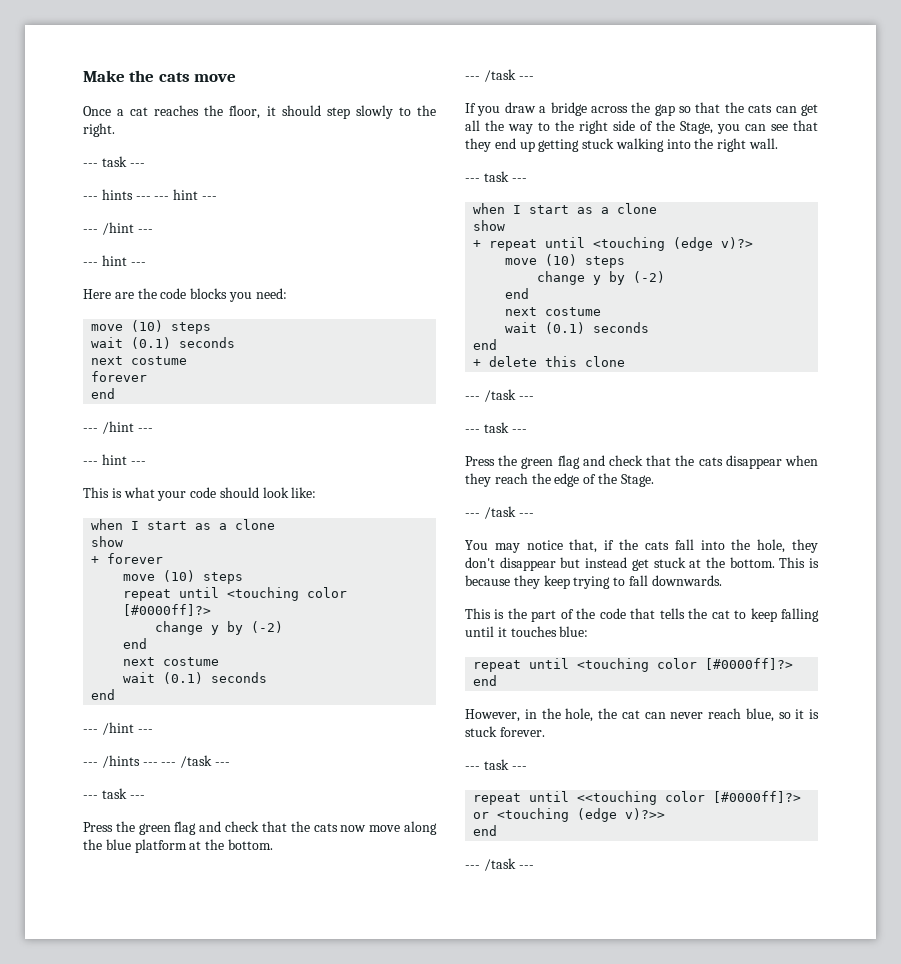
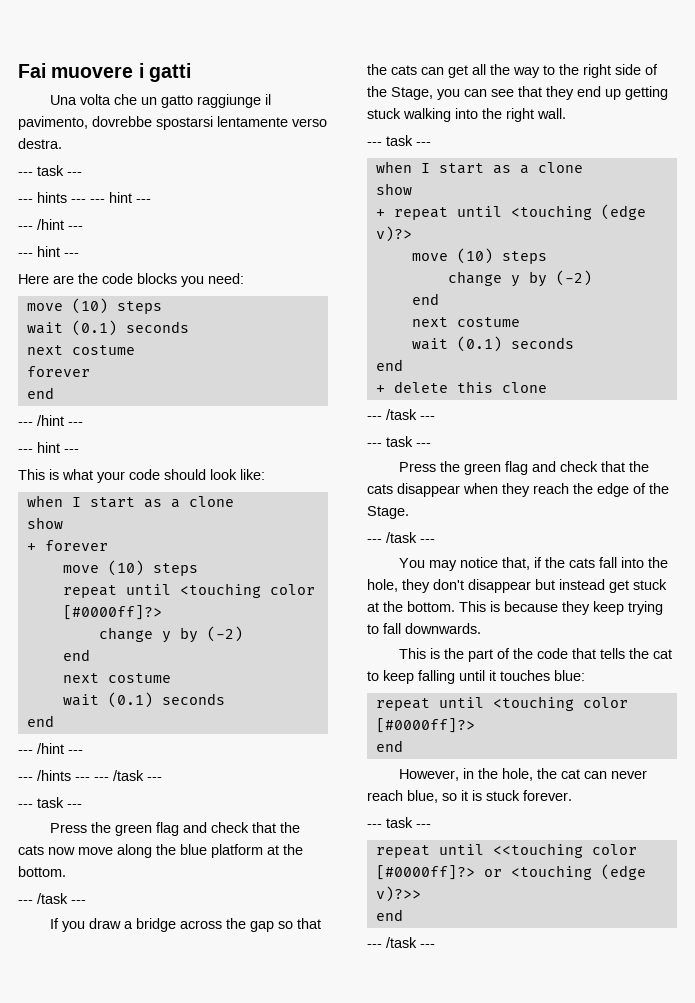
- Make the cats move
- Once a cat reaches the floor, it should step slowly to the right.
+ Fai muovere i gatti
+ Una volta che un gatto raggiunge il pavimento, dovrebbe spostarsi lentamente verso destra.

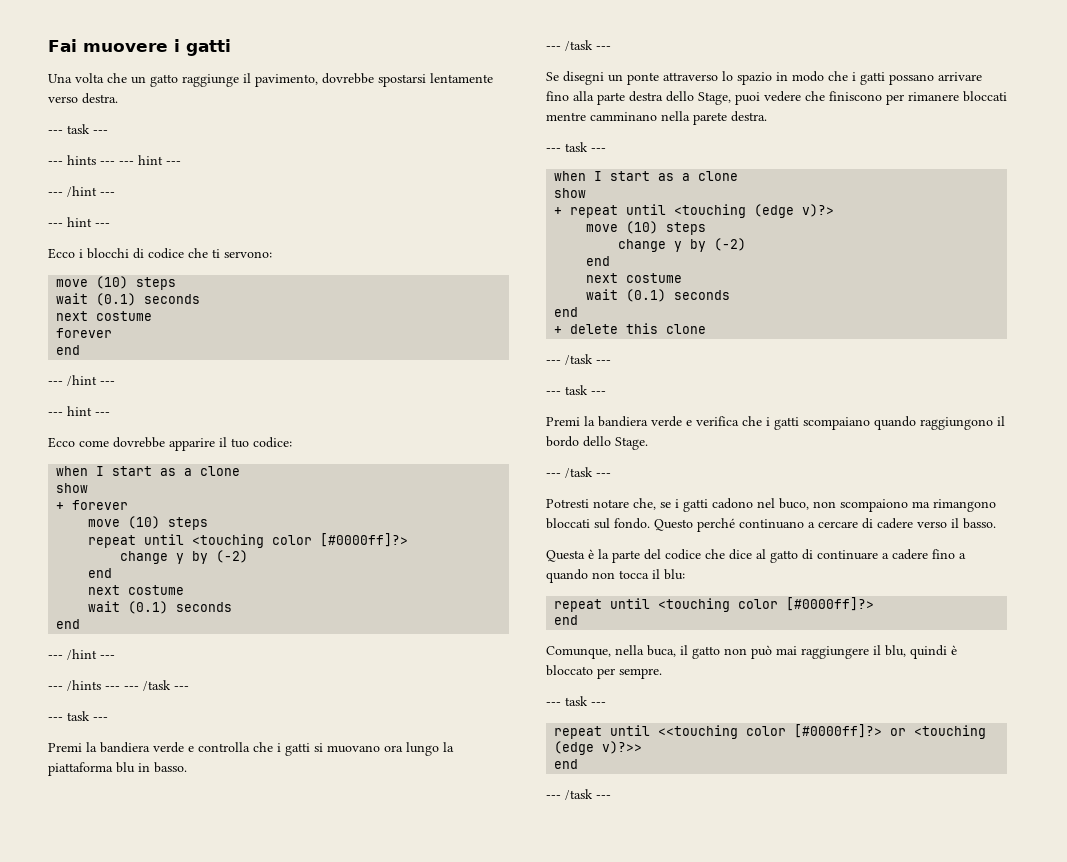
- Here are the code blocks you need:
+ Ecco i blocchi di codice che ti servono:
- This is what your code should look like:
+ Ecco come dovrebbe apparire il tuo codice:
- Press the green flag and check that the cats now move along the blue platform at the bottom.
+ Premi la bandiera verde e controlla che i gatti si muovano ora lungo la piattaforma blu in basso.
  --- /task ---
- If you draw a bridge across the gap so that the cats can get all the way to the right side of the Stage, you can see that they end up getting stuck walking into the right wall.
+ Se disegni un ponte attraverso lo spazio in modo che i gatti possano arrivare fino alla parte destra dello Stage, puoi vedere che finiscono per rimanere bloccati mentre camminano nella parete destra.
- Press the green flag and check that the cats disappear when they reach the edge of the Stage.
+ Premi la bandiera verde e verifica che i gatti scompaiano quando raggiungono il bordo dello Stage.
  --- /task ---
- You may notice that, if the cats fall into the hole, they don't disappear but instead get stuck at the bottom. This is because they keep trying to fall downwards.
- This is the part of the code that tells the cat to keep falling until it touches blue:
+ Potresti notare che, se i gatti cadono nel buco, non scompaiono ma rimangono bloccati sul fondo. Questo perché continuano a cercare di cadere verso il basso.
+ Questa è la parte del codice che dice al gatto di continuare a cadere fino a quando non tocca il blu:
- However, in the hole, the cat can never reach blue, so it is stuck forever.
+ Comunque, nella buca, il gatto non può mai raggiungere il blu, quindi è bloccato per sempre.

